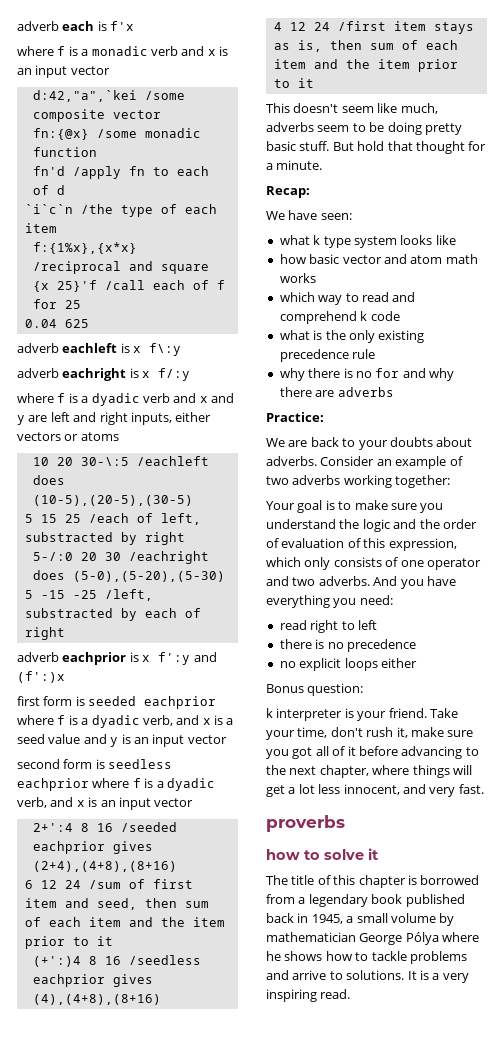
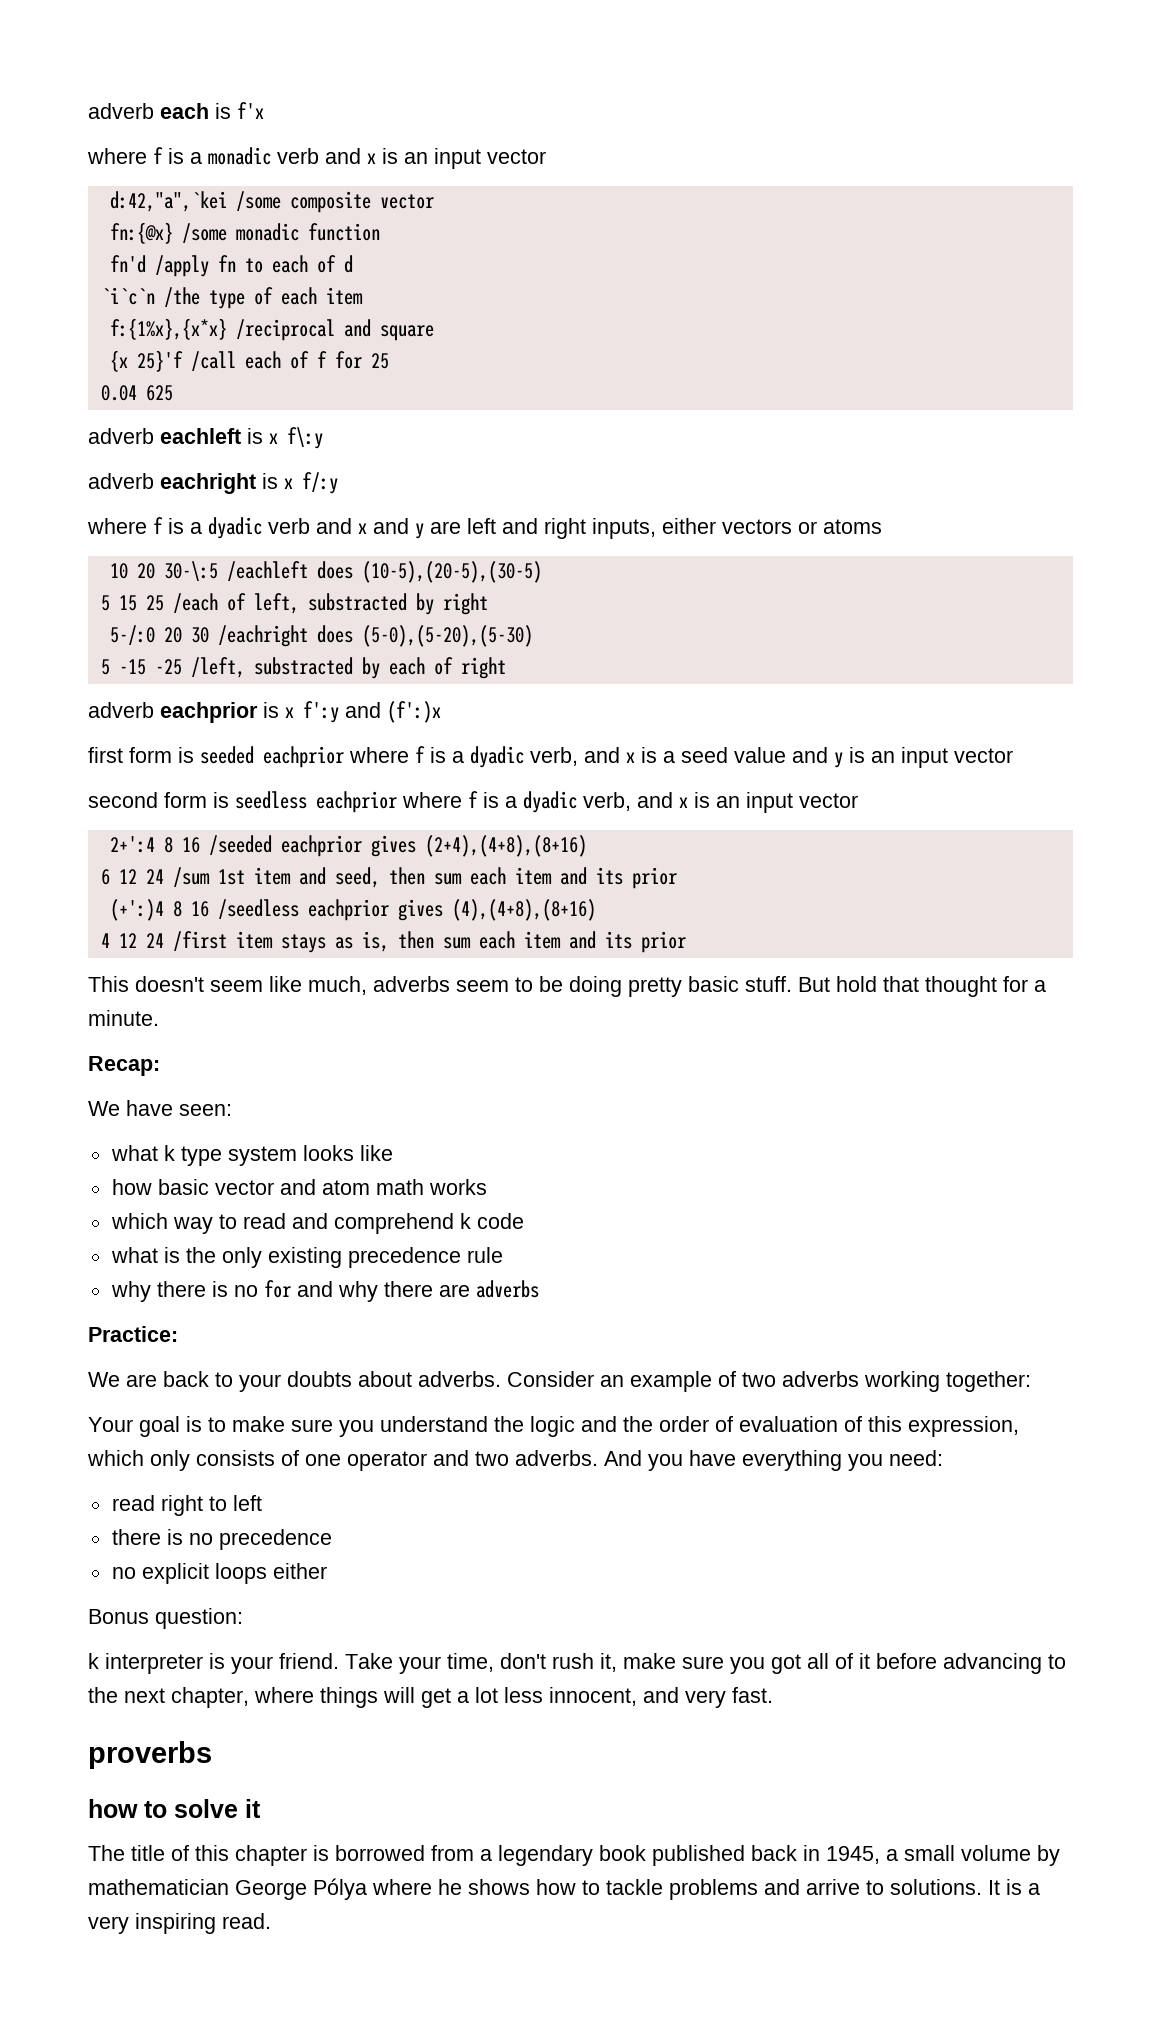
- 6 12 24 /sum of first item and seed, then sum of each item and the item prior to it
+ 6 12 24 /sum 1st item and seed, then sum each item and its prior
- 4 12 24 /first item stays as is, then sum of each item and the item prior to it
+ 4 12 24 /first item stays as is, then sum each item and its prior

